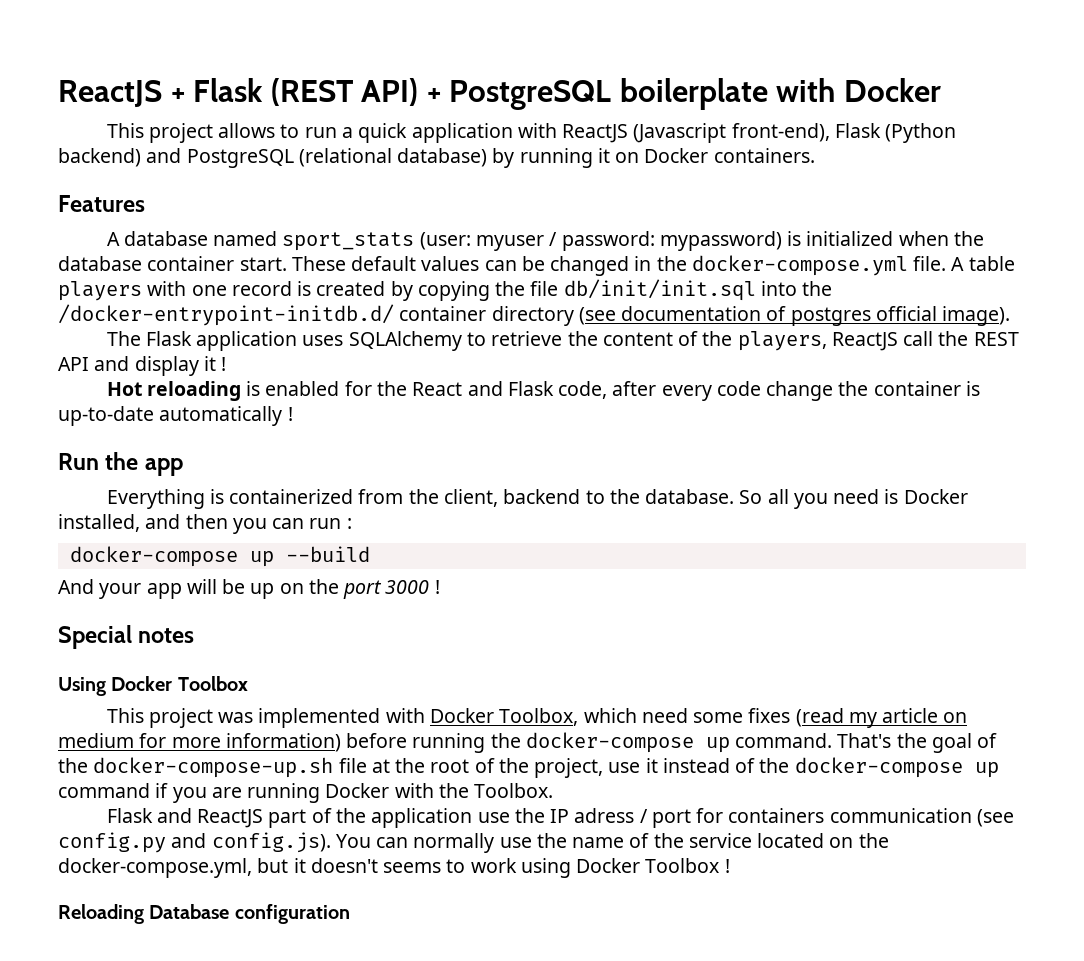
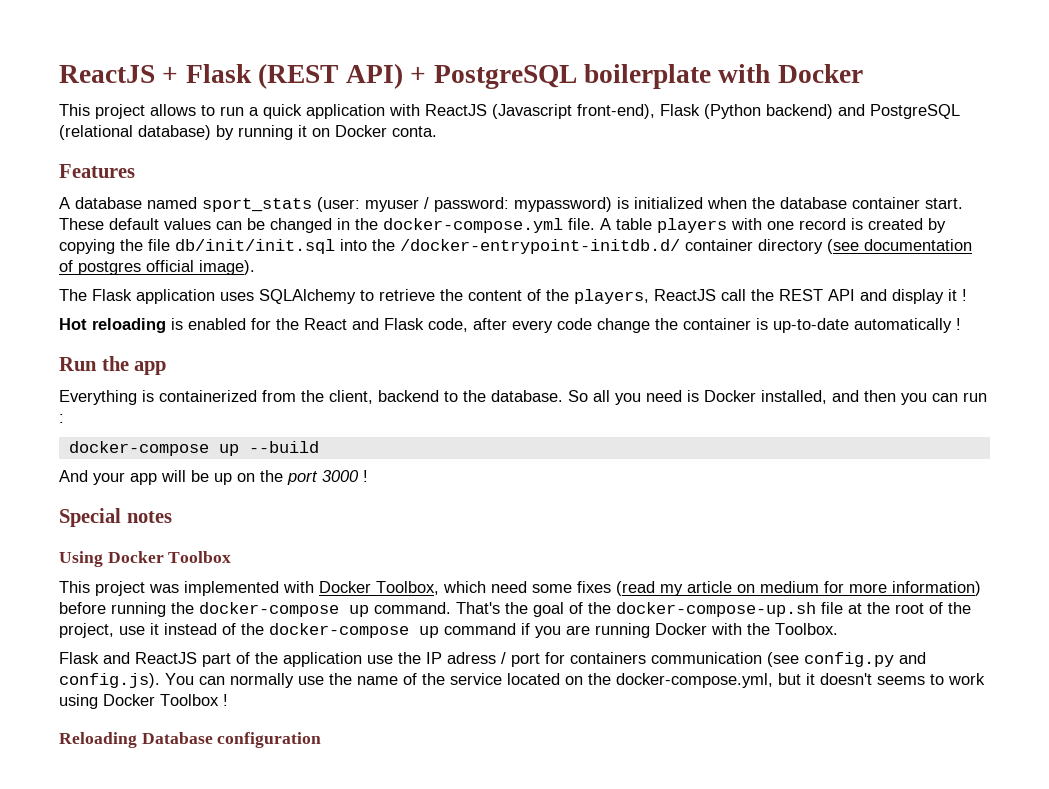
- This project allows to run a quick application with ReactJS (Javascript front-end), Flask (Python backend) and PostgreSQL (relational database) by running it on Docker containers.
+ This project allows to run a quick application with ReactJS (Javascript front-end), Flask (Python backend) and PostgreSQL (relational database) by running it on Docker conta.

